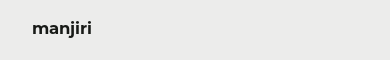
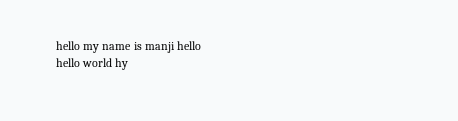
- manjiri
+ hello my name is manji hello
+ hello world hy

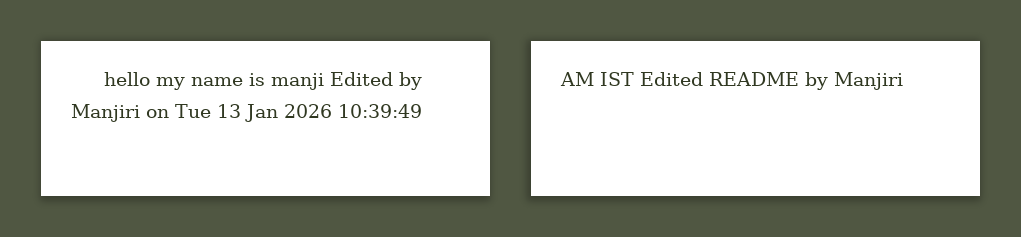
- hello my name is manji hello
- hello world hy
+ hello my name is manji Edited by Manjiri on Tue 13 Jan 2026 10:39:49 AM IST Edited README by Manjiri

